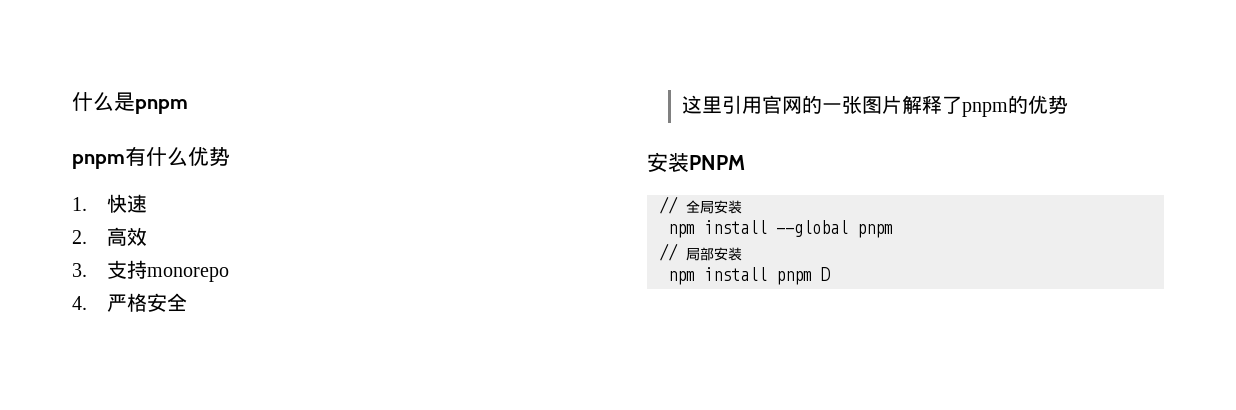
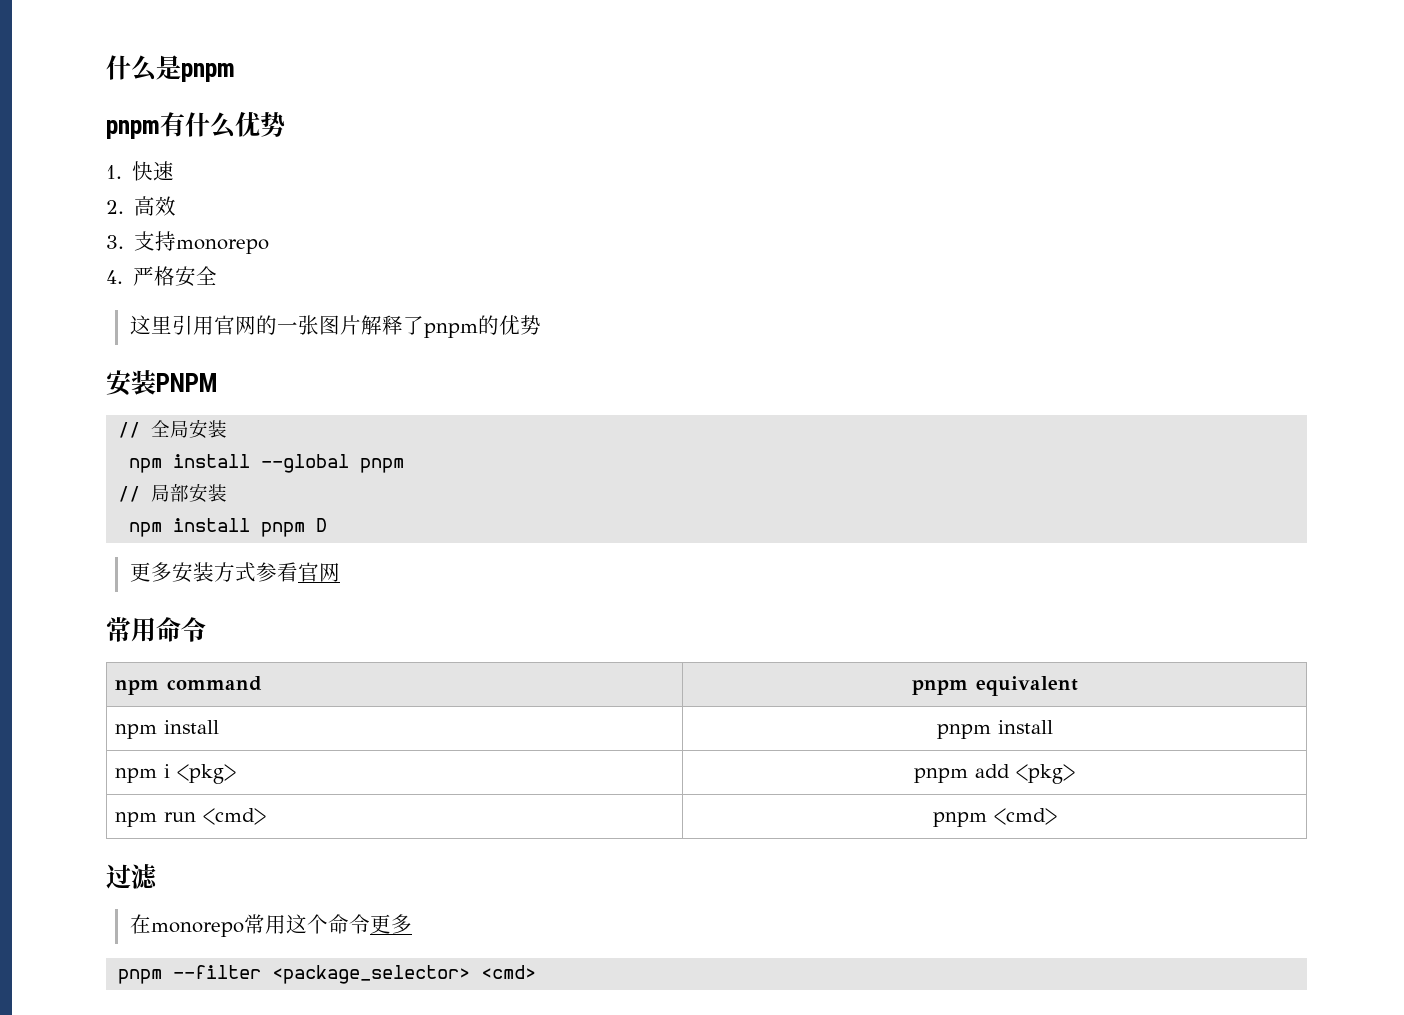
+ 更多安装方式参看官网
+ 常用命令
+ npm command | pnpm equivalent
+ npm install | pnpm install
+ npm i <pkg> | pnpm add <pkg>
+ npm run <cmd> | pnpm <cmd>
+ 过滤
+ 在monorepo常用这个命令更多
+ pnpm --filter <package_selector> <cmd>

